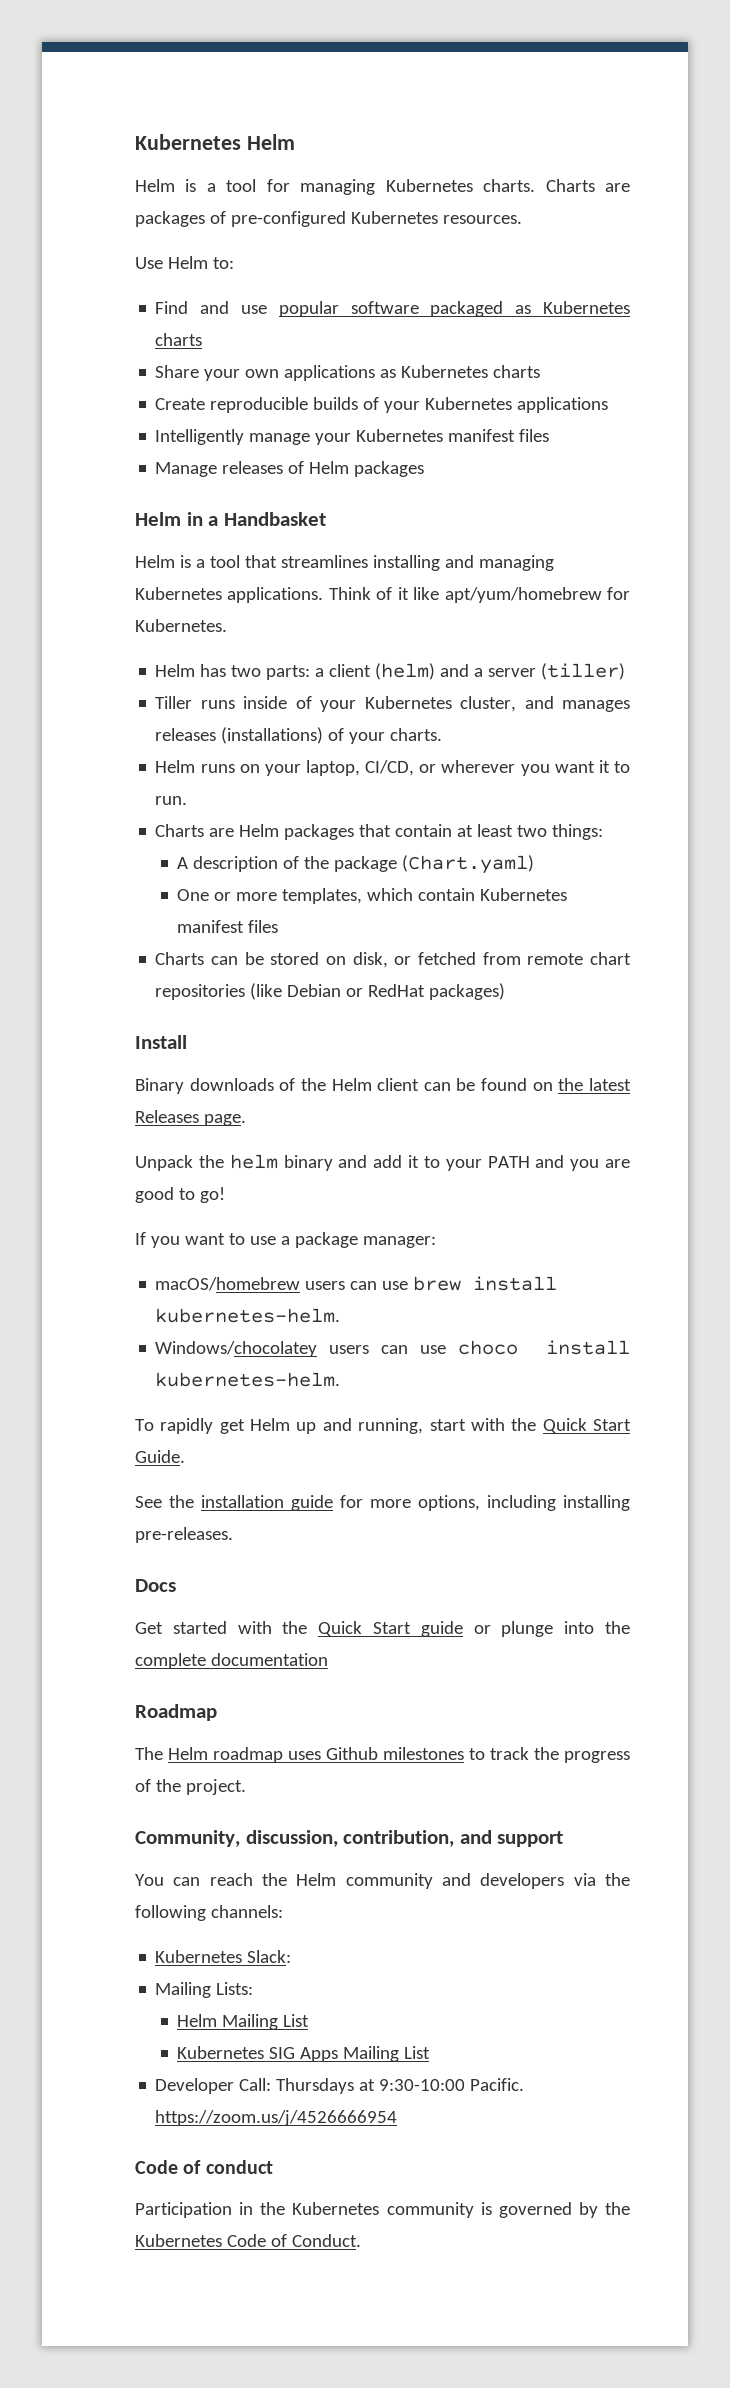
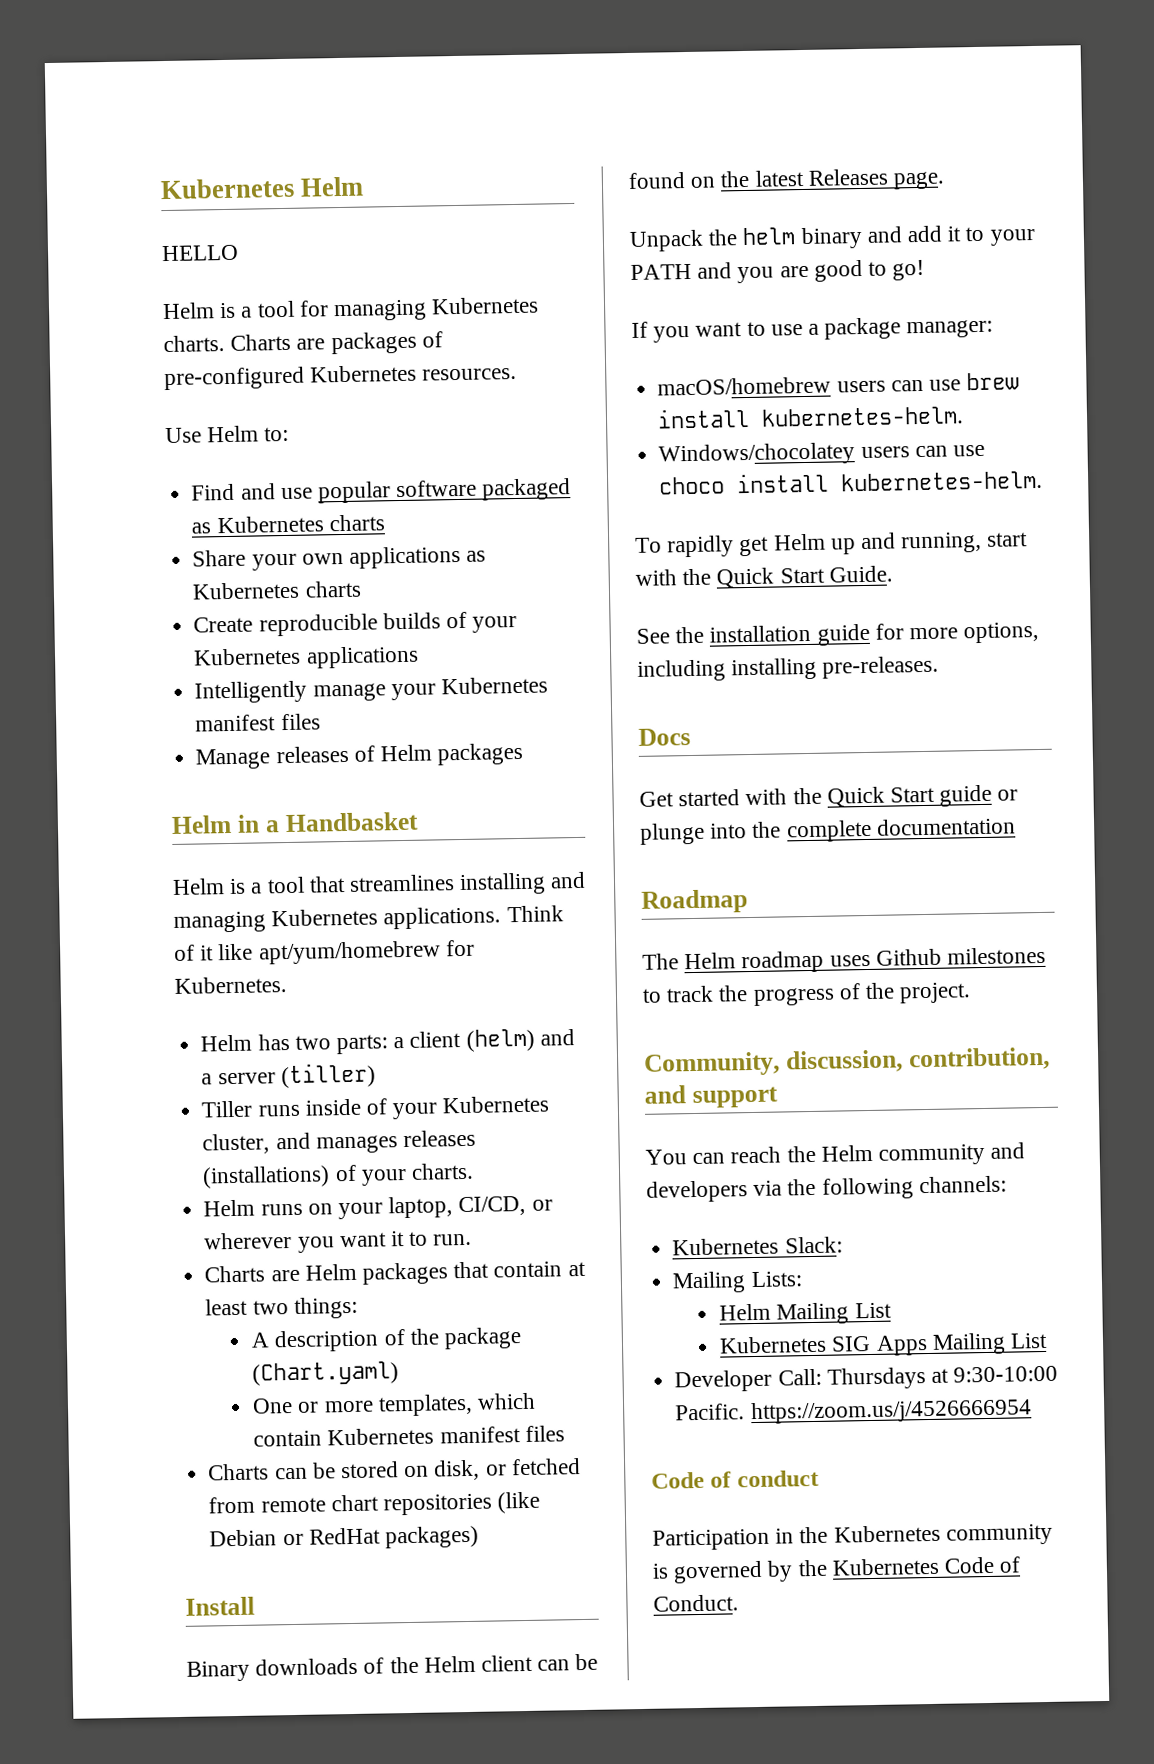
+ HELLO

